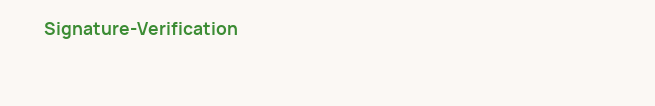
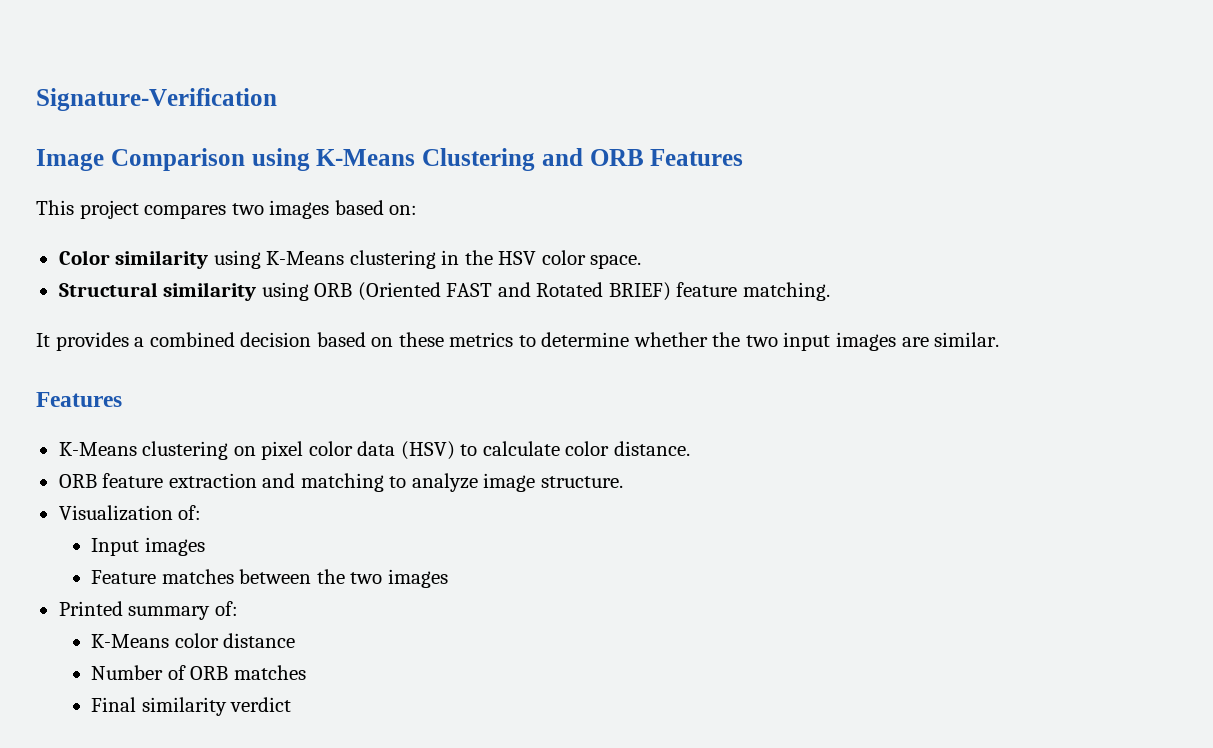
+ Image Comparison using K-Means Clustering and ORB Features
+ This project compares two images based on:
+ Color similarity using K-Means clustering in the HSV color space.
+ Structural similarity using ORB (Oriented FAST and Rotated BRIEF) feature matching.
+ It provides a combined decision based on these metrics to determine whether the two input images are similar.
+ Features
+ K-Means clustering on pixel color data (HSV) to calculate color distance.
+ ORB feature extraction and matching to analyze image structure.
+ Visualization of:
+ Input images
+ Feature matches between the two images
+ Printed summary of:
+ K-Means color distance
+ Number of ORB matches
+ Final similarity verdict

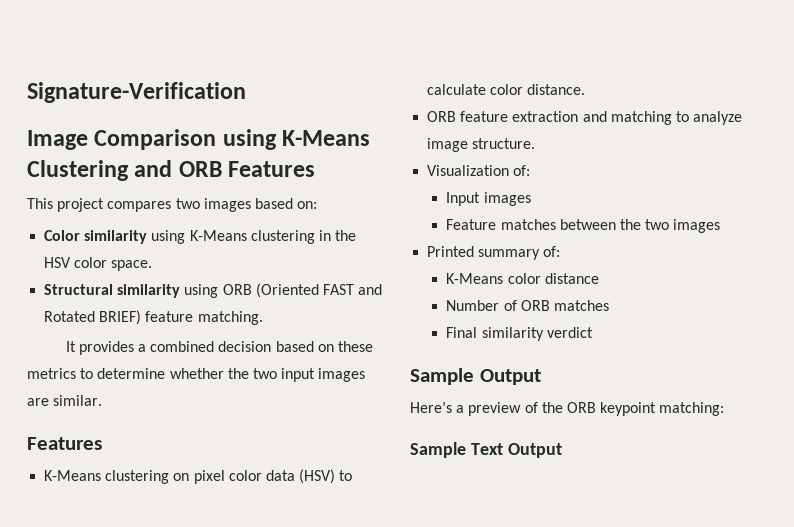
+ Sample Output
+ Here’s a preview of the ORB keypoint matching:
+ Sample Text Output

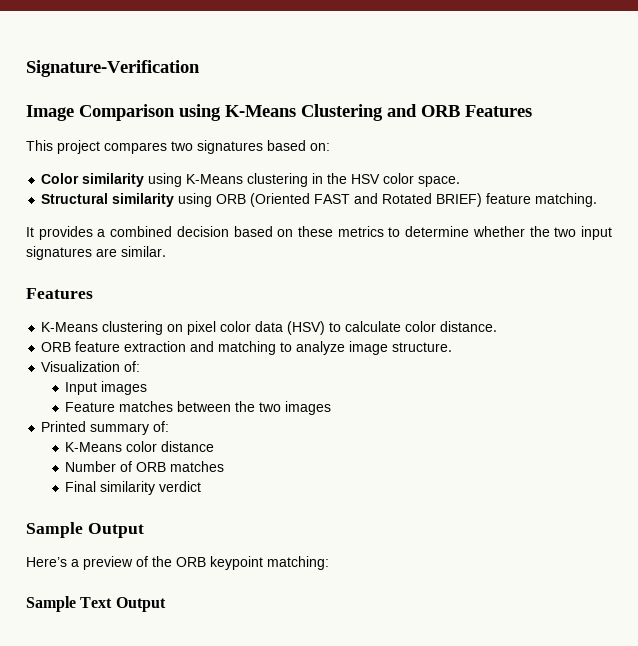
- This project compares two images based on:
+ This project compares two signatures based on:
- It provides a combined decision based on these metrics to determine whether the two input images are similar.
+ It provides a combined decision based on these metrics to determine whether the two input signatures are similar.

